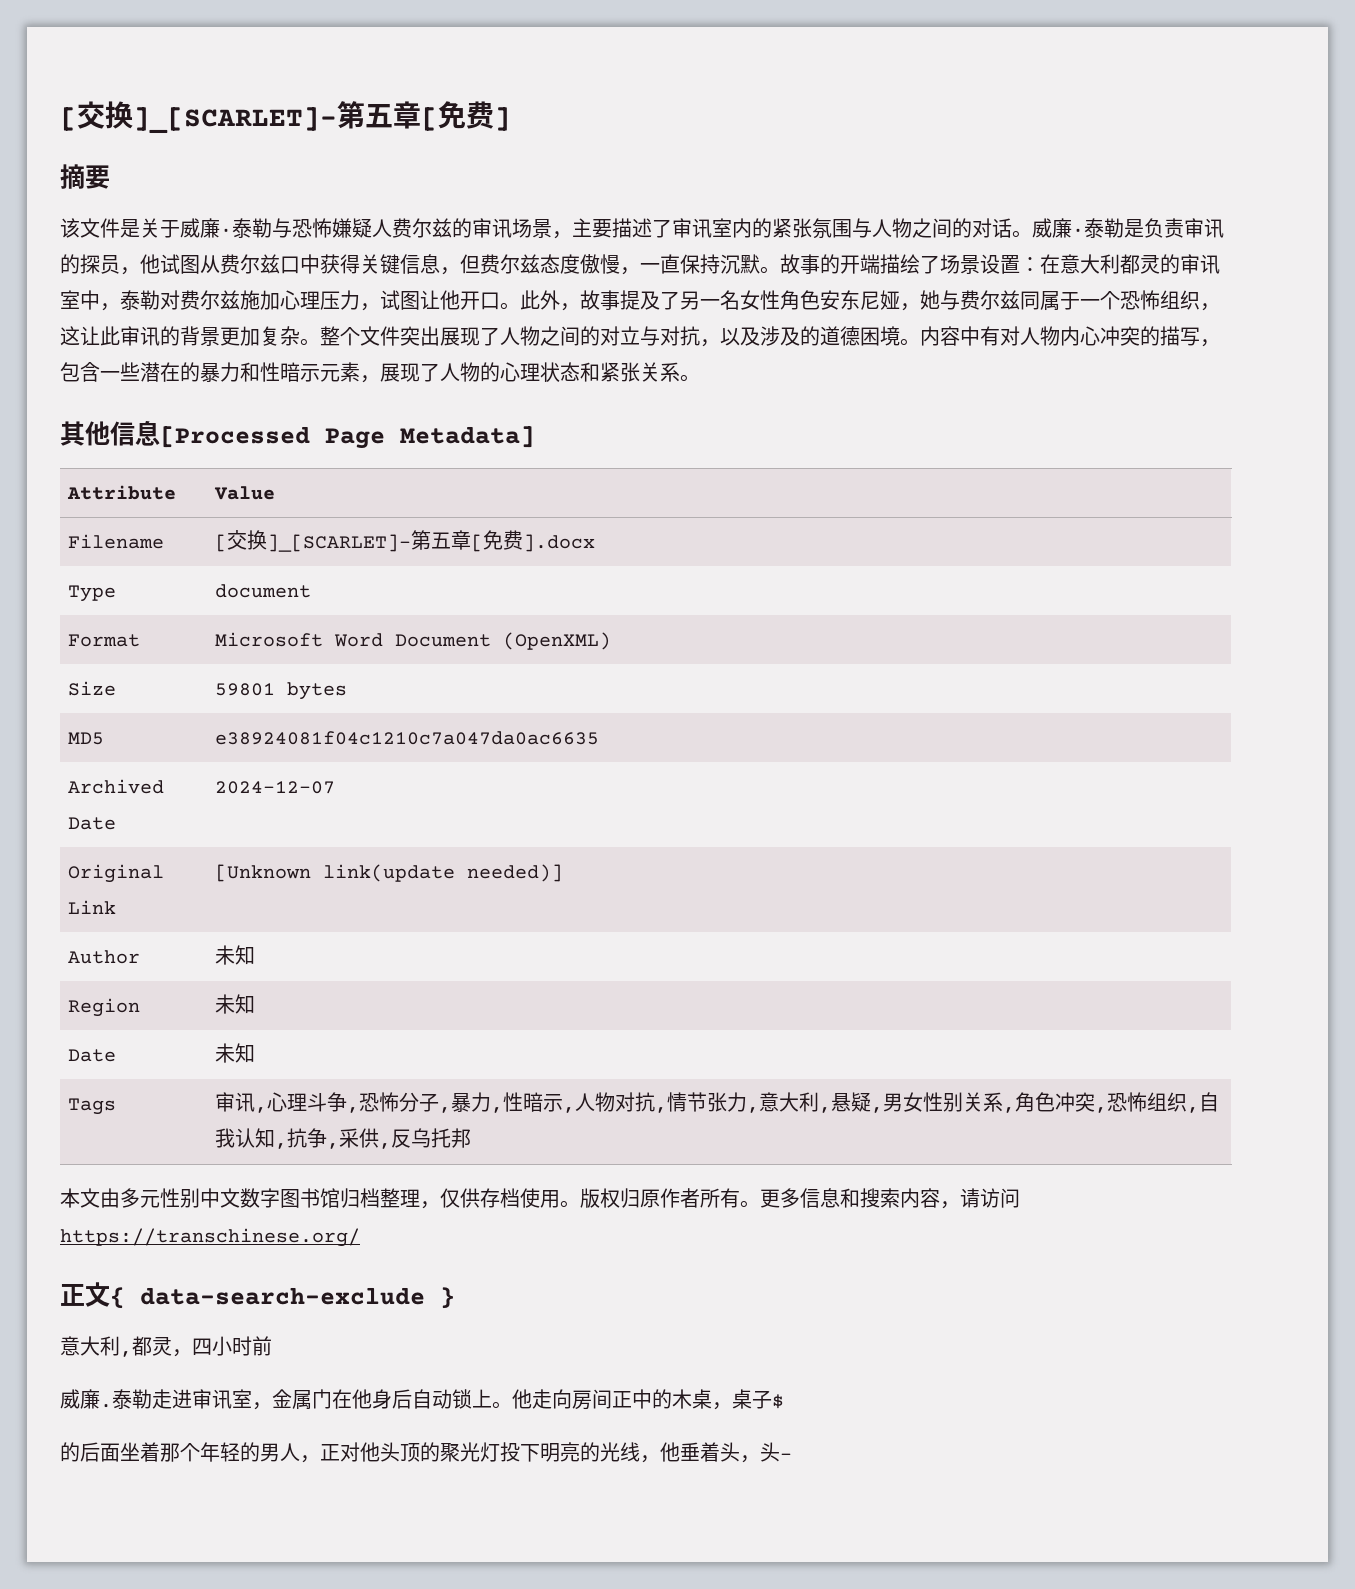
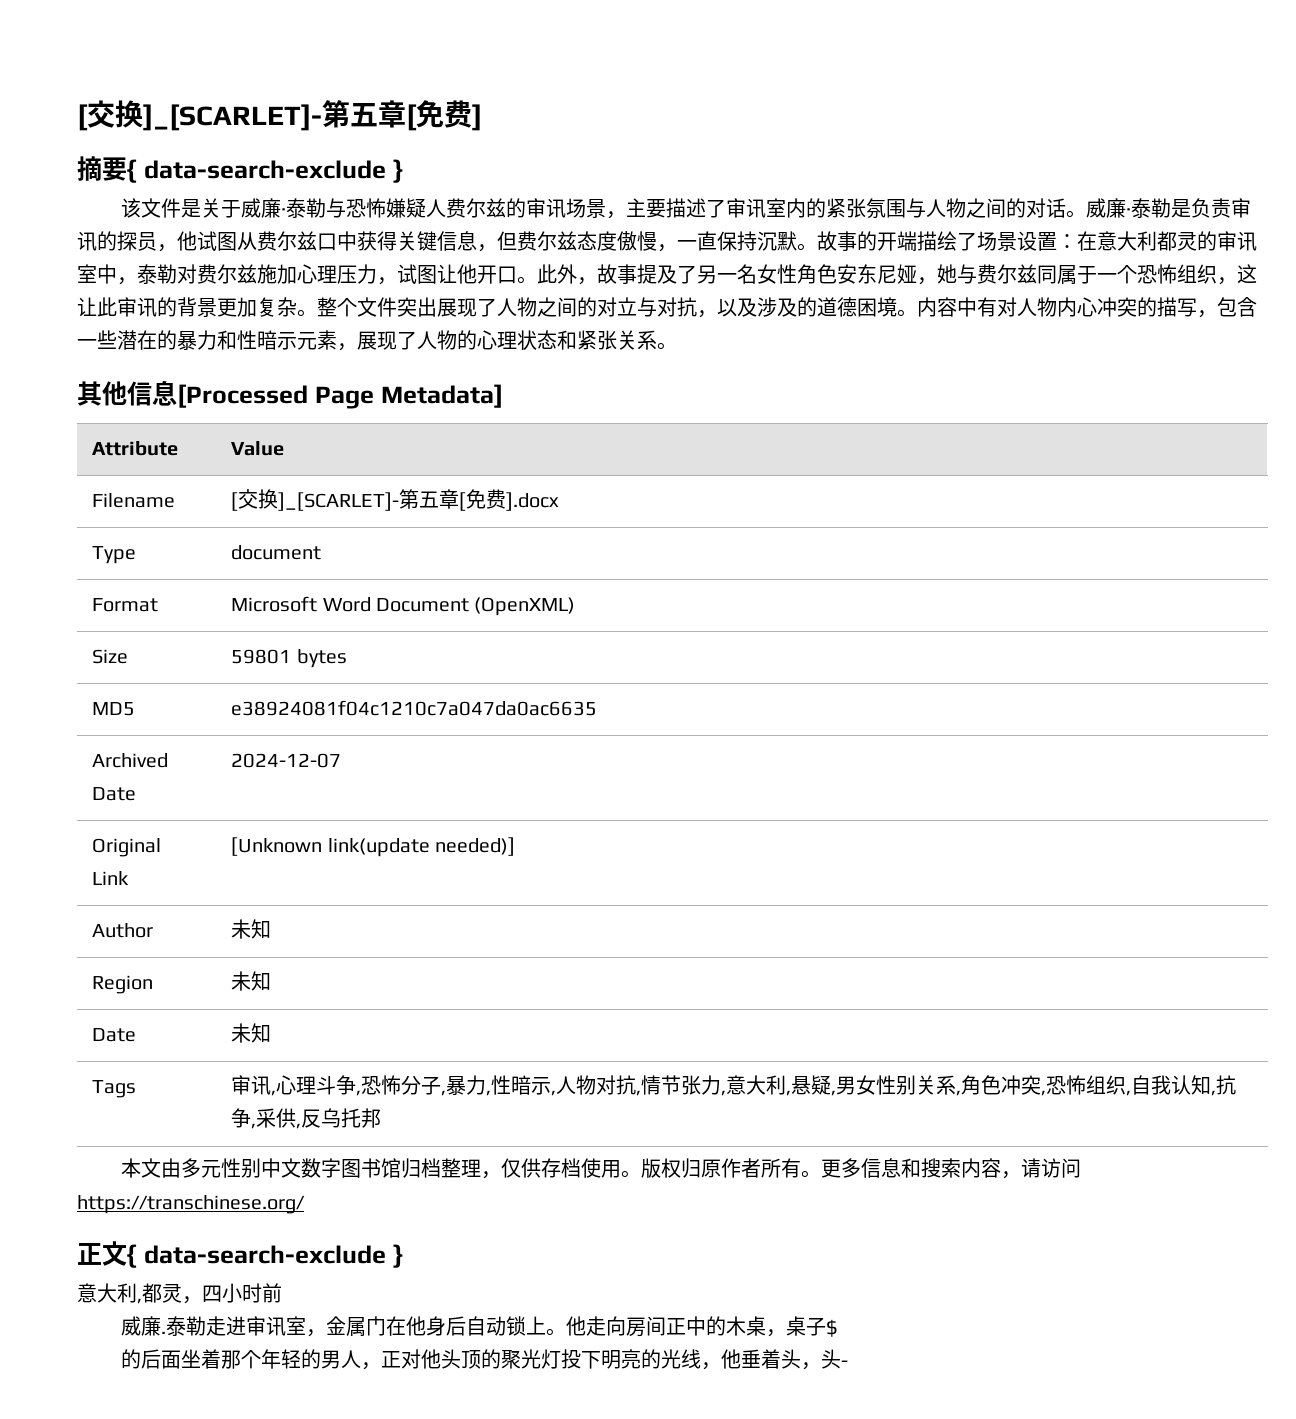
- 摘要
+ 摘要{ data-search-exclude }

